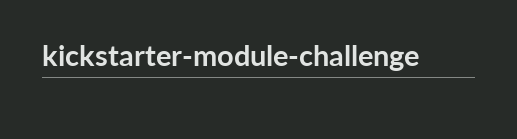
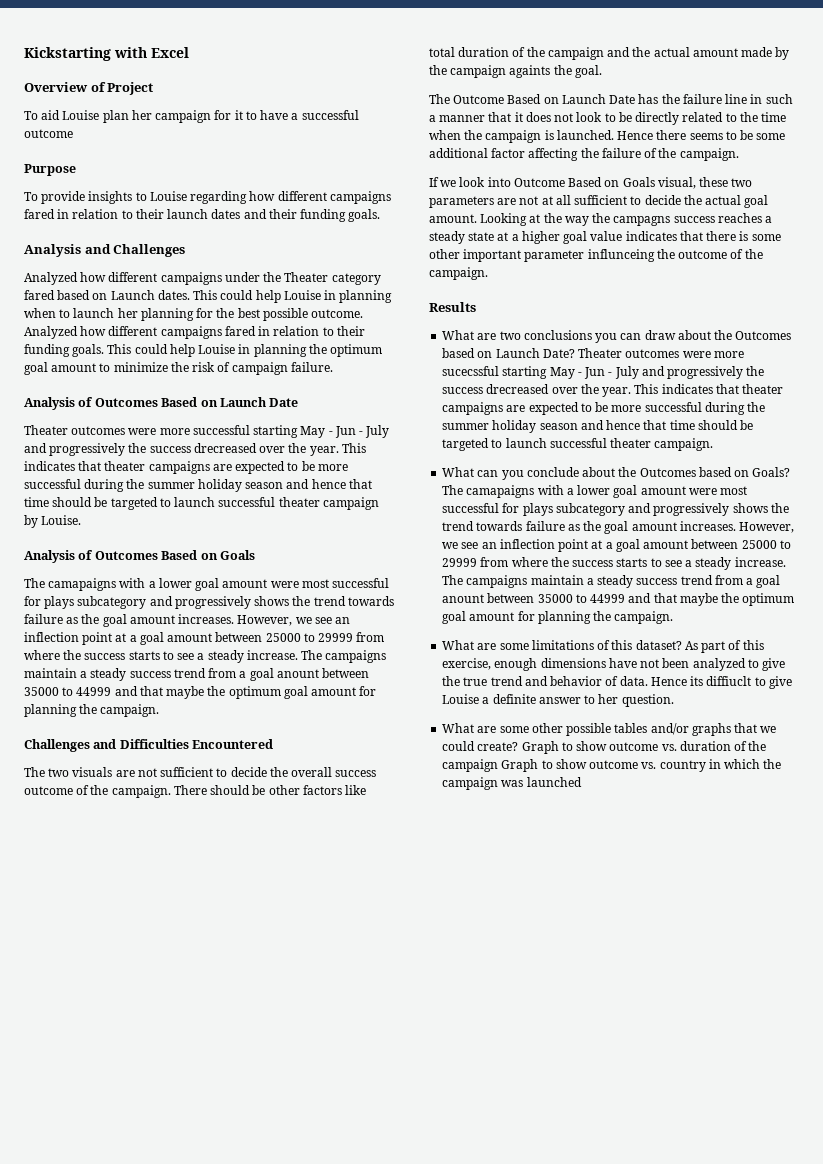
- kickstarter-module-challenge
+ Kickstarting with Excel
+ Overview of Project
+ To aid Louise plan her campaign for it to have a successful outcome
+ Purpose
+ To provide insights to Louise regarding how different campaigns fared in relation to their launch dates and their funding goals.
+ Analysis and Challenges
+ Analyzed how different campaigns under the Theater category fared based on Launch dates. This could help Louise in planning when to launch her planning for the best possible outcome. Analyzed how different campaigns fared in relation to their funding goals. This could help Louise in planning the optimum goal amount to minimize the risk of campaign failure.
+ Analysis of Outcomes Based on Launch Date
+ Theater outcomes were more successful starting May - Jun - July and progressively the success drecreased over the year. This indicates that theater campaigns are expected to be more successful during the summer holiday season and hence that time should be targeted to launch successful theater campaign by Louise.
+ Analysis of Outcomes Based on Goals
+ The camapaigns with a lower goal amount were most successful for plays subcategory and progressively shows the trend towards failure as the goal amount increases. However, we see an inflection point at a goal amount between 25000 to 29999 from where the success starts to see a steady increase. The campaigns maintain a steady success trend from a goal anount between 35000 to 44999 and that maybe the optimum goal amount for planning the campaign.
+ Challenges and Difficulties Encountered
+ The two visuals are not sufficient to decide the overall success outcome of the campaign. There should be other factors like total duration of the campaign and the actual amount made by the campaign againts the goal.
+ The Outcome Based on Launch Date has the failure line in such a manner that it does not look to be directly related to the time when the campaign is launched. Hence there seems to be some additional factor affecting the failure of the campaign.
+ If we look into Outcome Based on Goals visual, these two parameters are not at all sufficient to decide the actual goal amount. Looking at the way the campagns success reaches a steady state at a higher goal value indicates that there is some other important parameter influnceing the outcome of the campaign.
+ Results
+ What are two conclusions you can draw about the Outcomes based on Launch Date? Theater outcomes were more sucecssful starting May - Jun - July and progressively the success drecreased over the year. This indicates that theater campaigns are expected to be more successful during the summer holiday season and hence that time should be targeted to launch successful theater campaign.
+ What can you conclude about the Outcomes based on Goals? The camapaigns with a lower goal amount were most successful for plays subcategory and progressively shows the trend towards failure as the goal amount increases. However, we see an inflection point at a goal amount between 25000 to 29999 from where the success starts to see a steady increase. The campaigns maintain a steady success trend from a goal anount between 35000 to 44999 and that maybe the optimum goal amount for planning the campaign.
+ What are some limitations of this dataset? As part of this exercise, enough dimensions have not been analyzed to give the true trend and behavior of data. Hence its diffiuclt to give Louise a definite answer to her question.
+ What are some other possible tables and/or graphs that we could create? Graph to show outcome vs. duration of the campaign Graph to show outcome vs. country in which the campaign was launched

